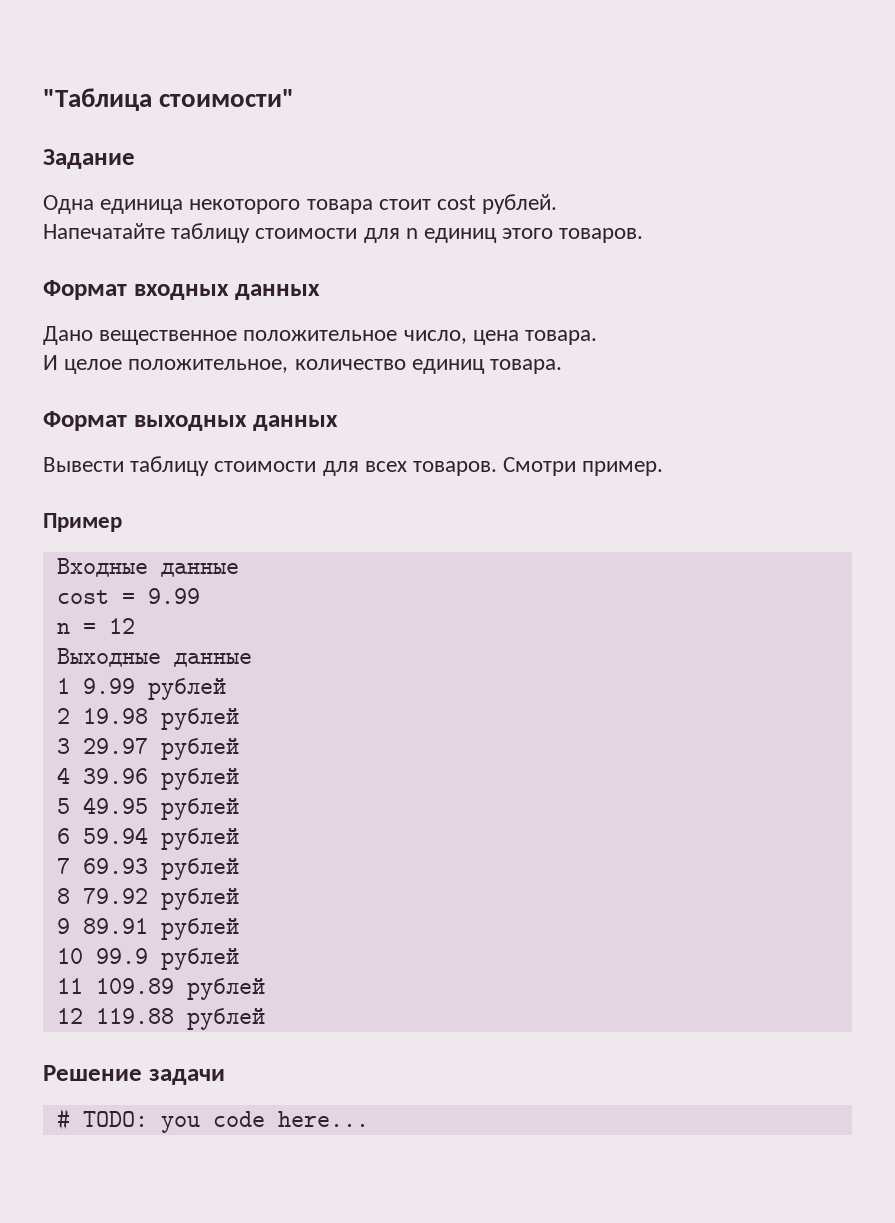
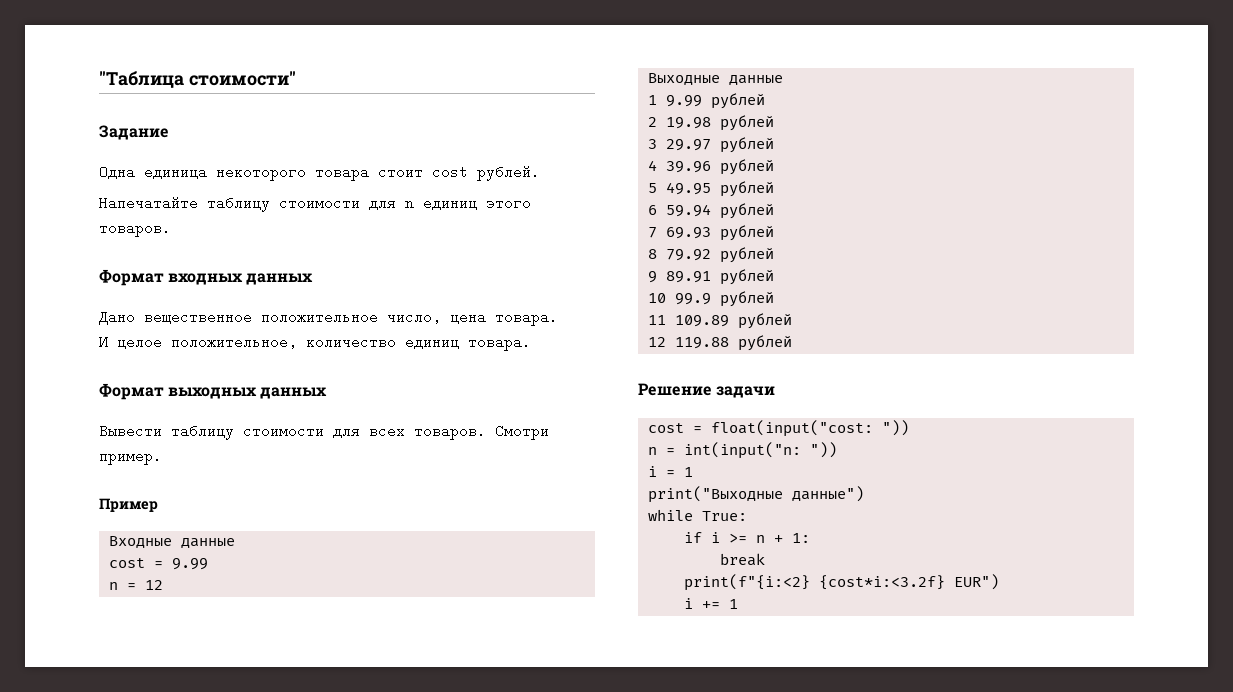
- # TODO: you code here...
+ cost = float(input("cost: "))
+ n = int(input("n: "))
+ i = 1
+ print("Выходные данные")
+ while True:
+ if i >= n + 1:
+ break
+ print(f"{i:<2} {cost*i:<3.2f} EUR")
+ i += 1

